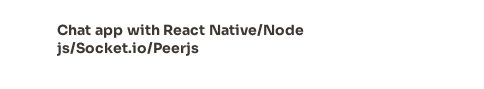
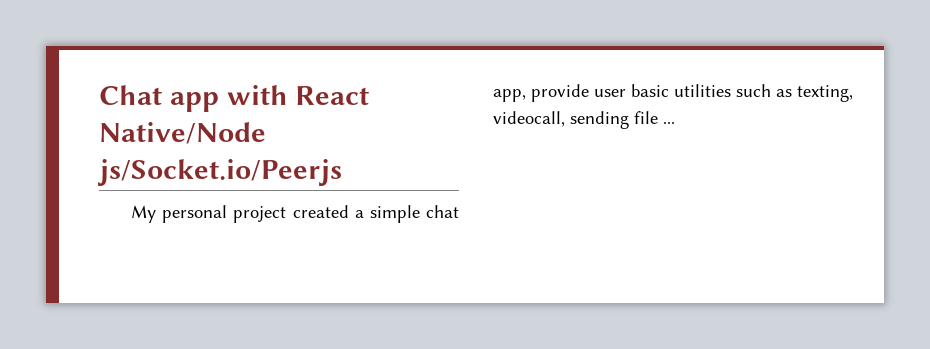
+ My personal project created a simple chat app, provide user basic utilities such as texting, videocall, sending file ...

